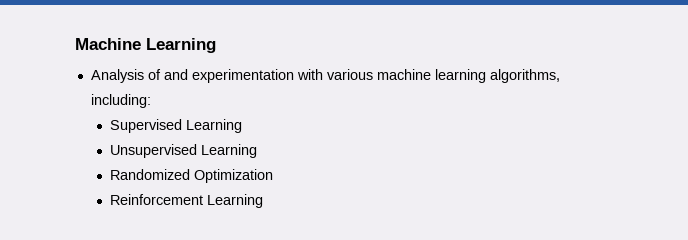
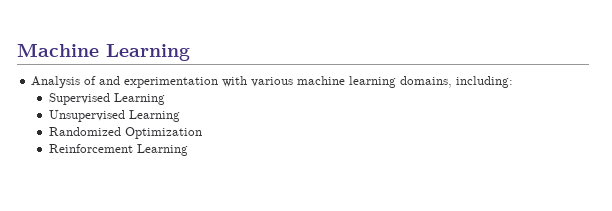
- Analysis of and experimentation with various machine learning algorithms, including:
+ Analysis of and experimentation with various machine learning domains, including:

